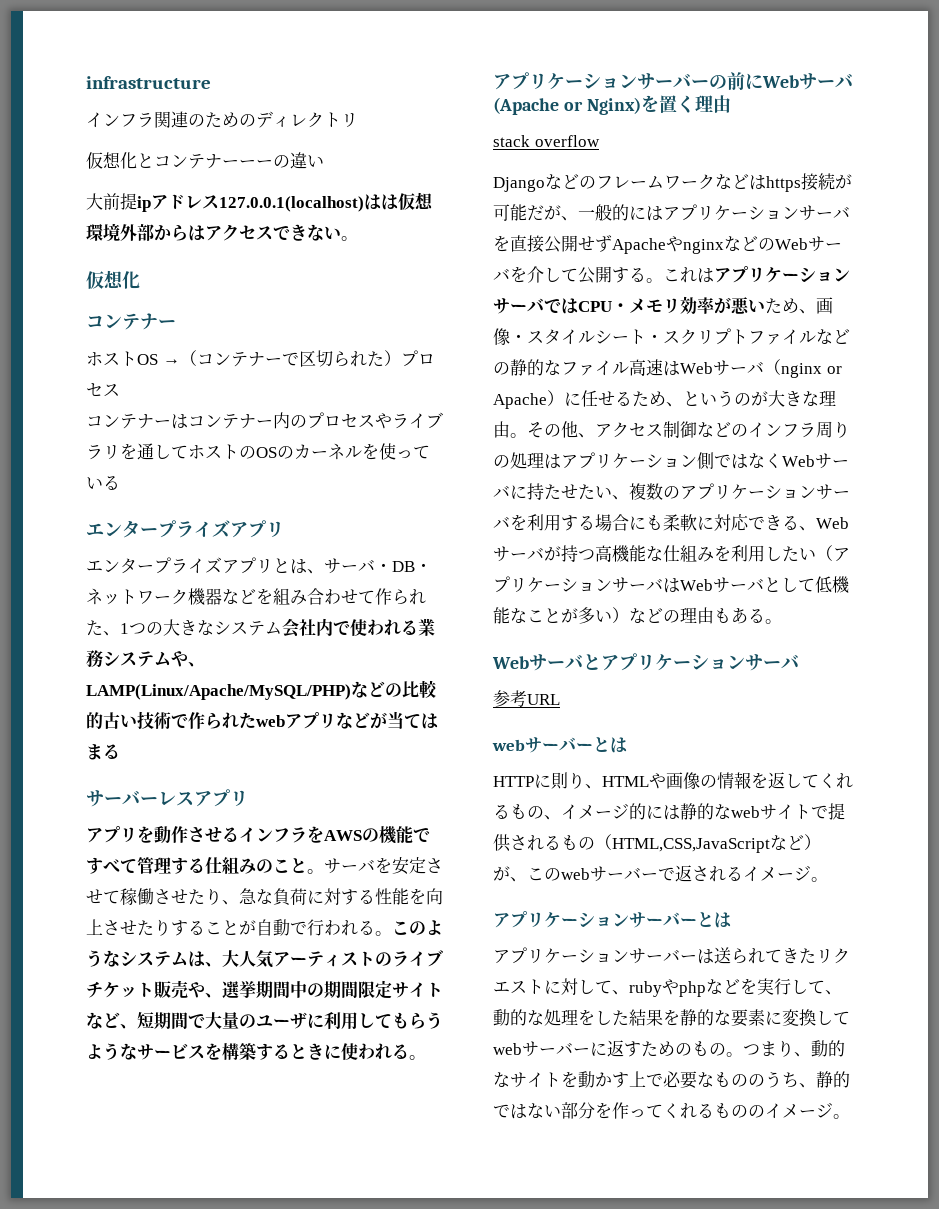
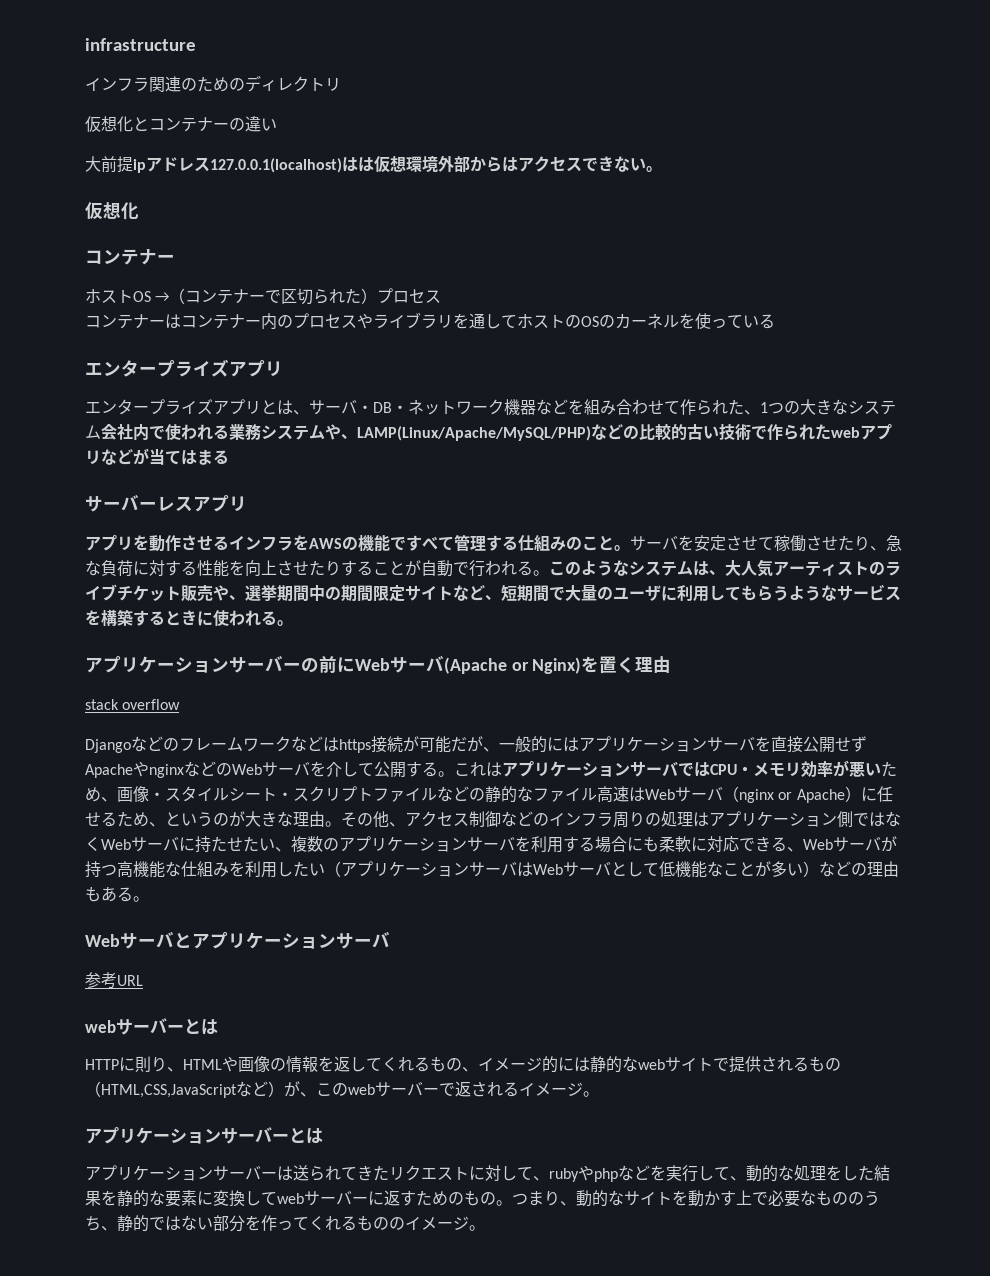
- 仮想化とコンテナーーーの違い
+ 仮想化とコンテナーの違い

